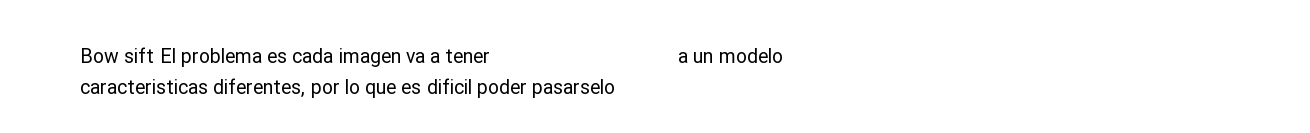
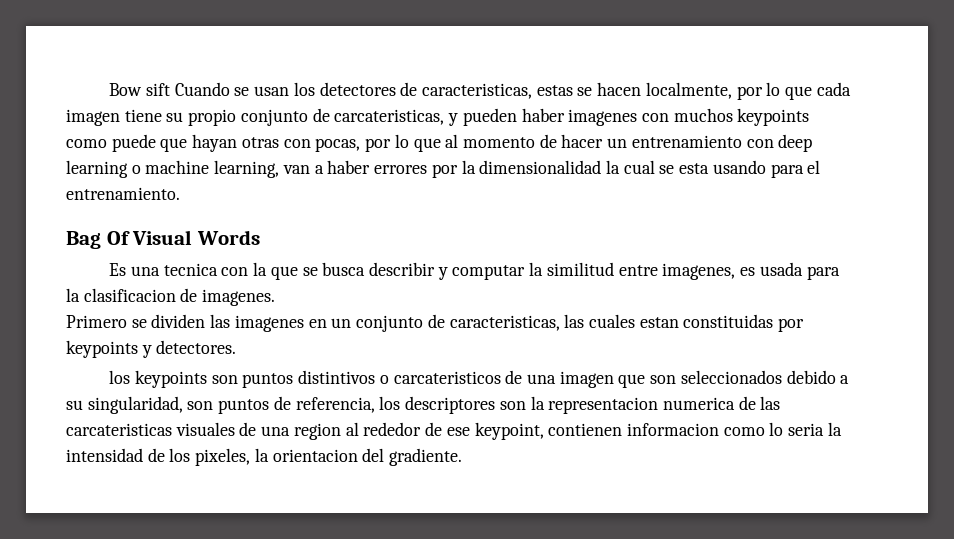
- Bow sift El problema es cada imagen va a tener caracteristicas diferentes, por lo que es dificil poder pasarselo a un modelo
+ Bow sift Cuando se usan los detectores de caracteristicas, estas se hacen localmente, por lo que cada imagen tiene su propio conjunto de carcateristicas, y pueden haber imagenes con muchos keypoints como puede que hayan otras con pocas, por lo que al momento de hacer un entrenamiento con deep learning o machine learning, van a haber errores por la dimensionalidad la cual se esta usando para el entrenamiento.
+ Bag Of Visual Words
+ Es una tecnica con la que se busca describir y computar la similitud entre imagenes, es usada para la clasificacion de imagenes.
+ Primero se dividen las imagenes en un conjunto de caracteristicas, las cuales estan constituidas por keypoints y detectores.
+ los keypoints son puntos distintivos o carcateristicos de una imagen que son seleccionados debido a su singularidad, son puntos de referencia, los descriptores son la representacion numerica de las carcateristicas visuales de una region al rededor de ese keypoint, contienen informacion como lo seria la intensidad de los pixeles, la orientacion del gradiente.

